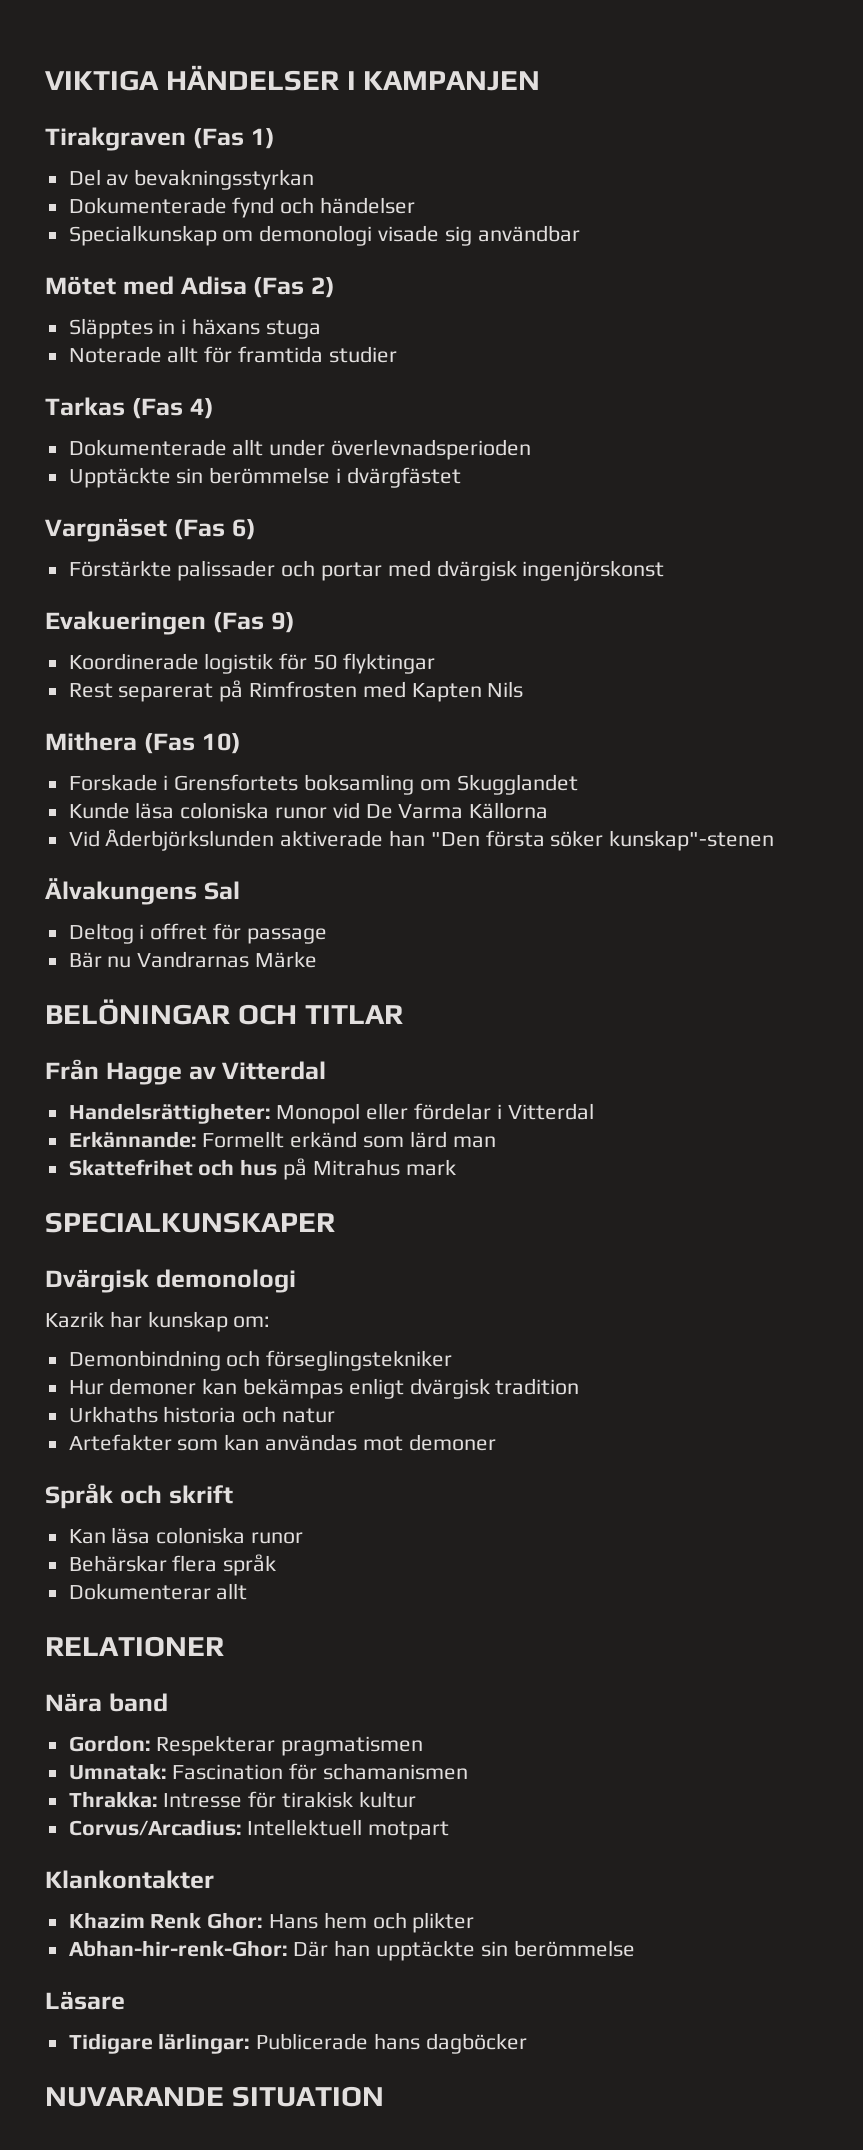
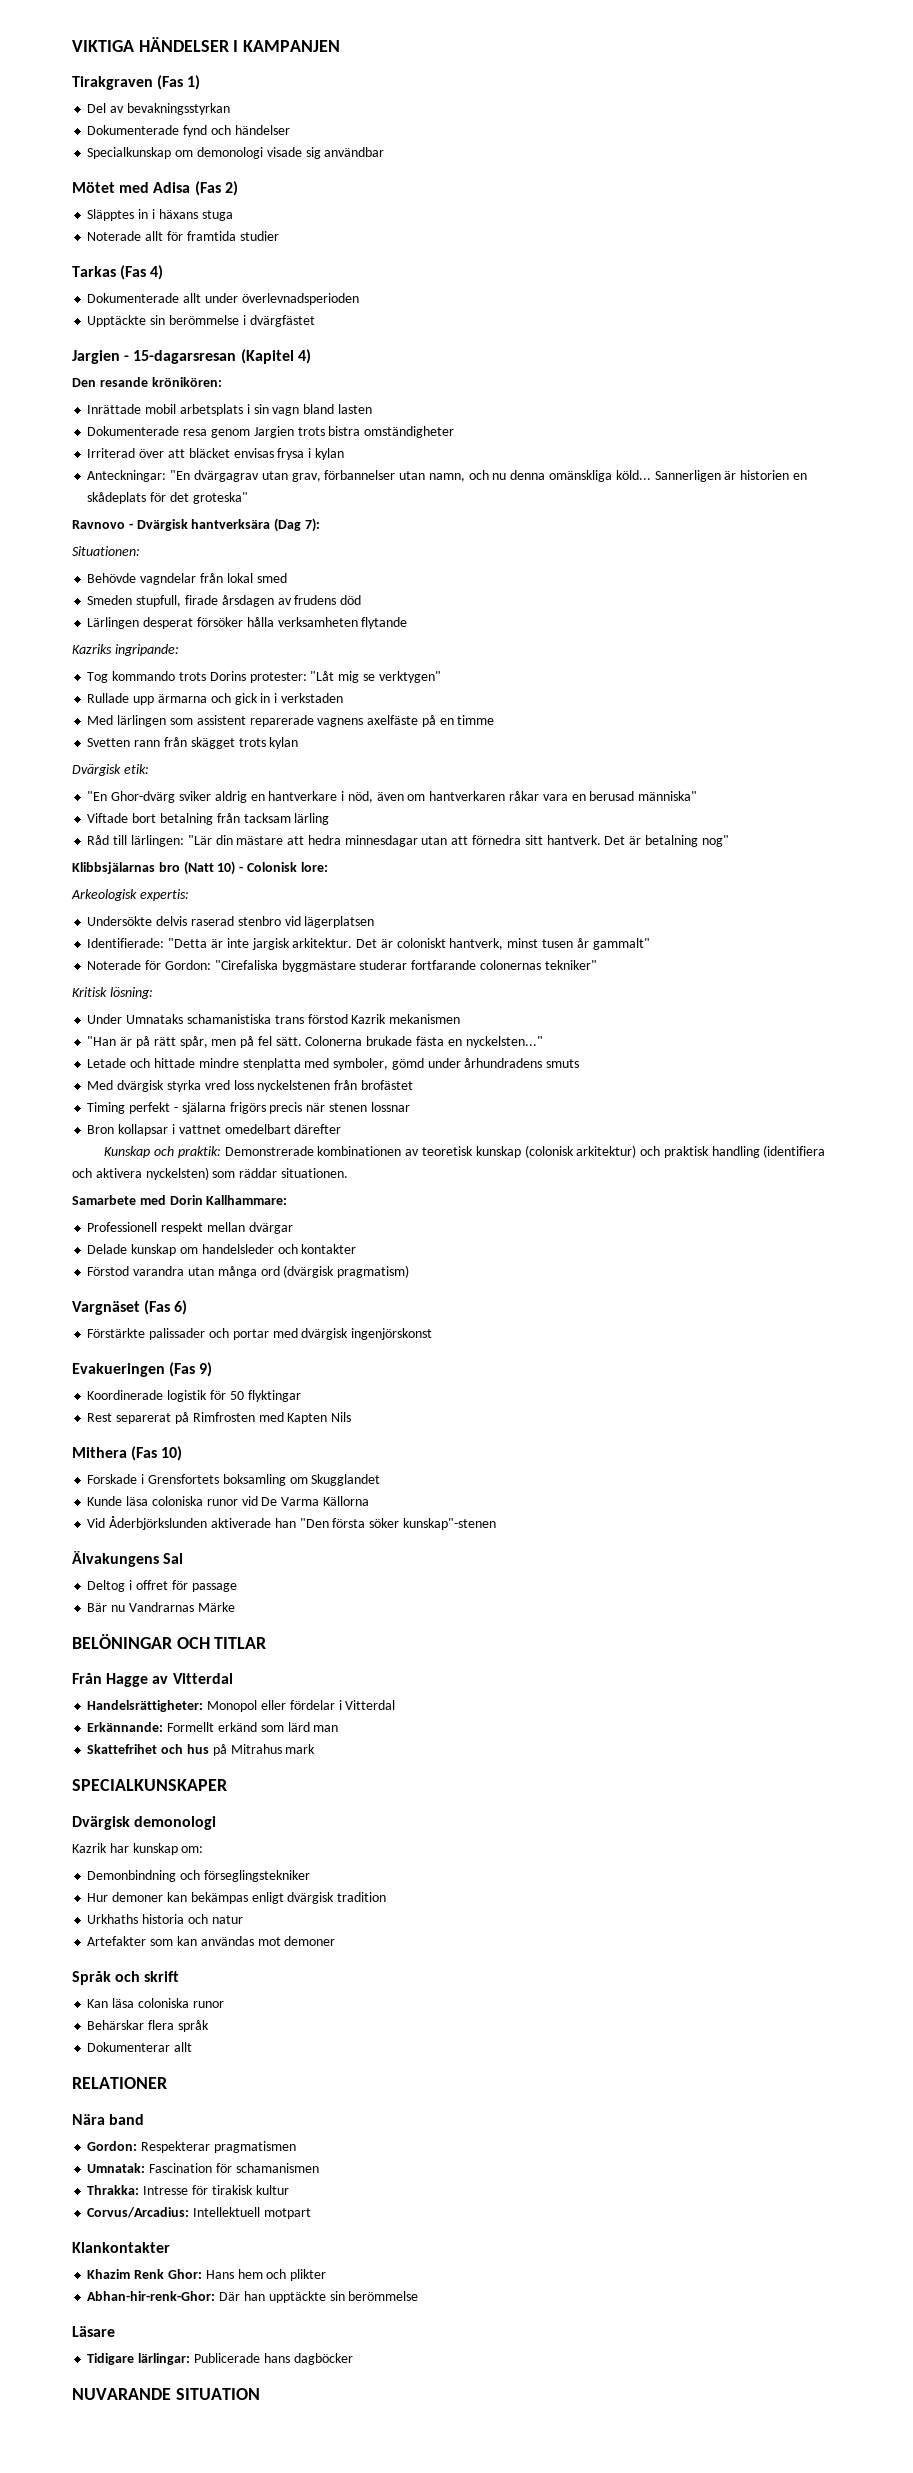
+ Jargien - 15-dagarsresan (Kapitel 4)
+ Den resande krönikören:
+ Inrättade mobil arbetsplats i sin vagn bland lasten
+ Dokumenterade resa genom Jargien trots bistra omständigheter
+ Irriterad över att bläcket envisas frysa i kylan
+ Anteckningar: "En dvärgagrav utan grav, förbannelser utan namn, och nu denna omänskliga köld... Sannerligen är historien en skådeplats för det groteska"
+ Ravnovo - Dvärgisk hantverksära (Dag 7):
+ Situationen:
+ Behövde vagndelar från lokal smed
+ Smeden stupfull, firade årsdagen av frudens död
+ Lärlingen desperat försöker hålla verksamheten flytande
+ Kazriks ingripande:
+ Tog kommando trots Dorins protester: "Låt mig se verktygen"
+ Rullade upp ärmarna och gick in i verkstaden
+ Med lärlingen som assistent reparerade vagnens axelfäste på en timme
+ Svetten rann från skägget trots kylan
+ Dvärgisk etik:
+ "En Ghor-dvärg sviker aldrig en hantverkare i nöd, även om hantverkaren råkar vara en berusad människa"
+ Viftade bort betalning från tacksam lärling
+ Råd till lärlingen: "Lär din mästare att hedra minnesdagar utan att förnedra sitt hantverk. Det är betalning nog"
+ Klibbsjälarnas bro (Natt 10) - Colonisk lore:
+ Arkeologisk expertis:
+ Undersökte delvis raserad stenbro vid lägerplatsen
+ Identifierade: "Detta är inte jargisk arkitektur. Det är coloniskt hantverk, minst tusen år gammalt"
+ Noterade för Gordon: "Cirefaliska byggmästare studerar fortfarande colonernas tekniker"
+ Kritisk lösning:
+ Under Umnataks schamanistiska trans förstod Kazrik mekanismen
+ "Han är på rätt spår, men på fel sätt. Colonerna brukade fästa en nyckelsten..."
+ Letade och hittade mindre stenplatta med symboler, gömd under århundradens smuts
+ Med dvärgisk styrka vred loss nyckelstenen från brofästet
+ Timing perfekt - själarna frigörs precis när stenen lossnar
+ Bron kollapsar i vattnet omedelbart därefter
+ Kunskap och praktik: Demonstrerade kombinationen av teoretisk kunskap (colonisk arkitektur) och praktisk handling (identifiera och aktivera nyckelsten) som räddar situationen.
+ Samarbete med Dorin Kallhammare:
+ Professionell respekt mellan dvärgar
+ Delade kunskap om handelsleder och kontakter
+ Förstod varandra utan många ord (dvärgisk pragmatism)

